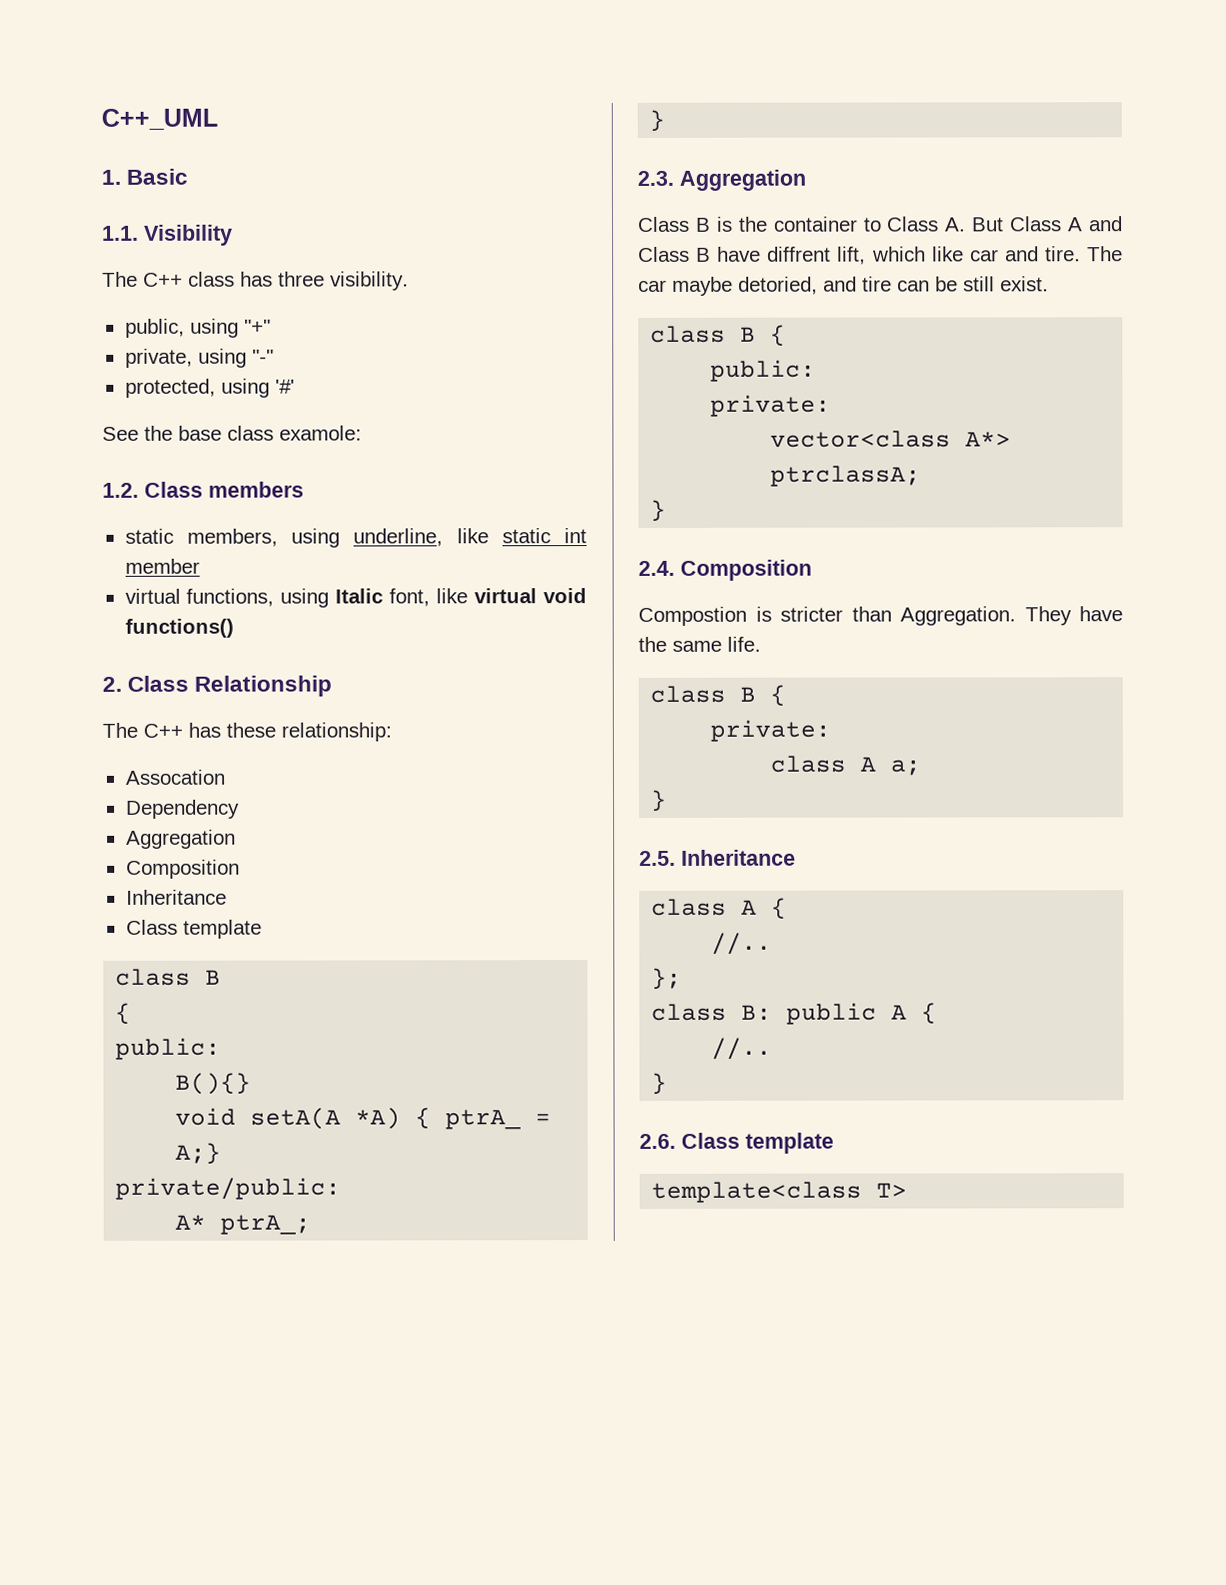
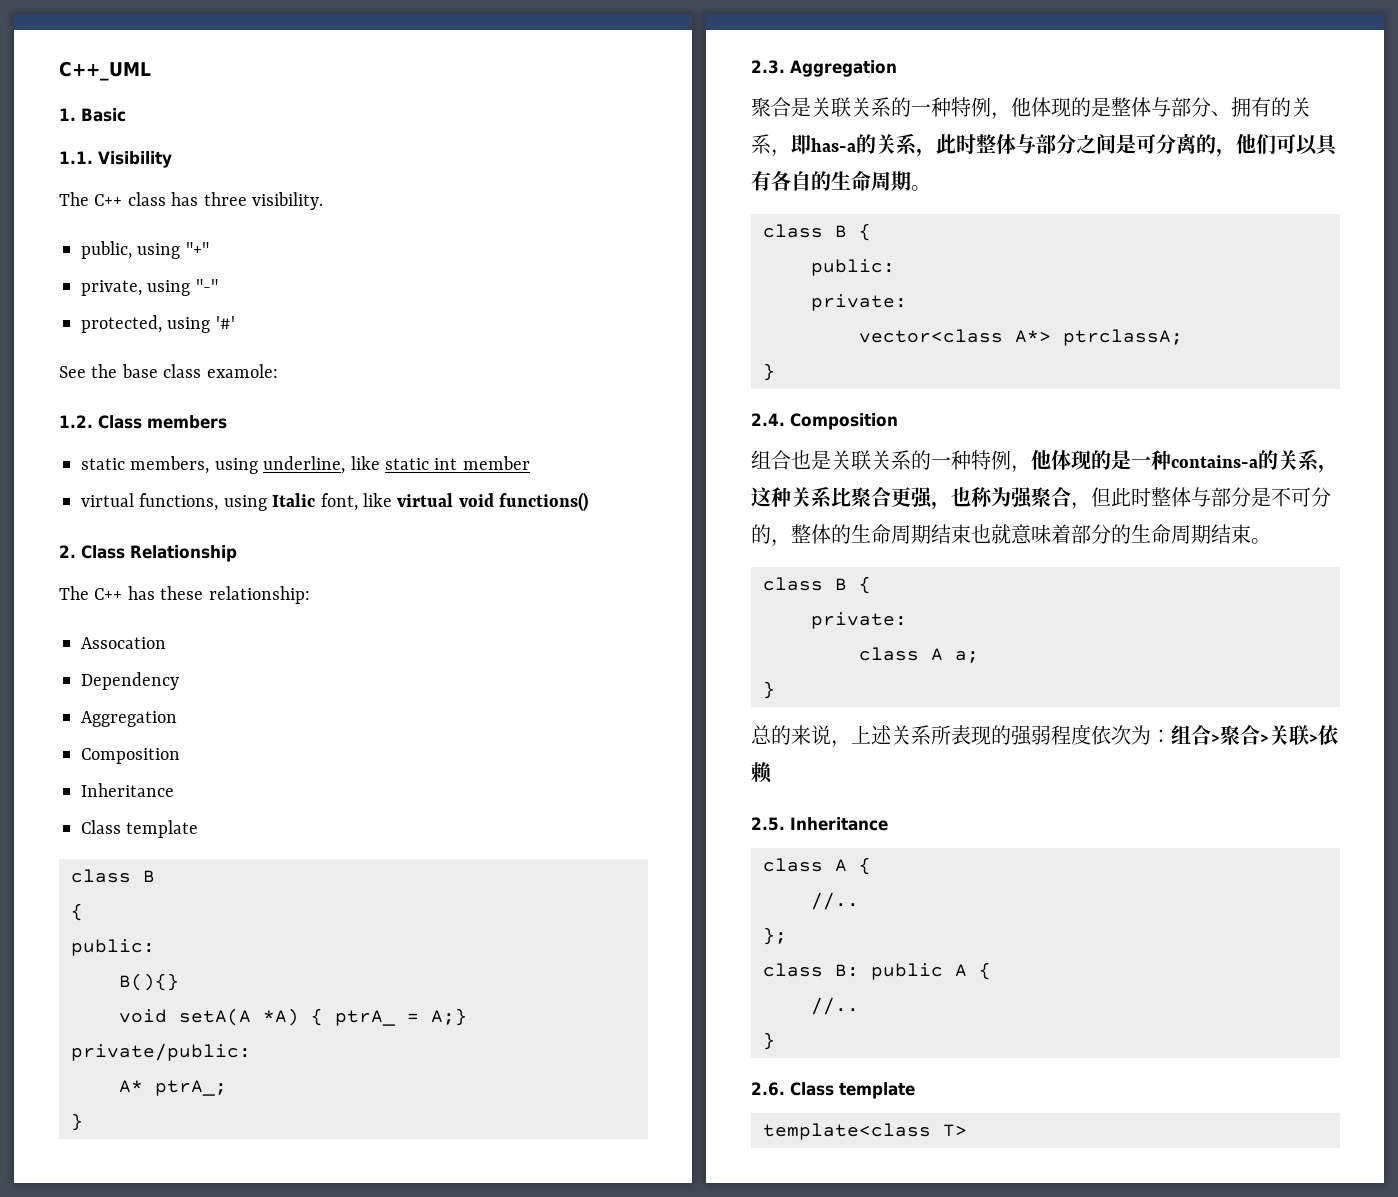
- Class B is the container to Class A. But Class A and Class B have diffrent lift, which like car and tire. The car maybe detoried, and tire can be still exist.
+ 聚合是关联关系的一种特例，他体现的是整体与部分、拥有的关系，即has-a的关系，此时整体与部分之间是可分离的，他们可以具有各自的生命周期。
- Compostion is stricter than Aggregation. They have the same life.
+ 组合也是关联关系的一种特例，他体现的是一种contains-a的关系，这种关系比聚合更强，也称为强聚合，但此时整体与部分是不可分的，整体的生命周期结束也就意味着部分的生命周期结束。
+ 总的来说，上述关系所表现的强弱程度依次为：组合>聚合>关联>依赖

